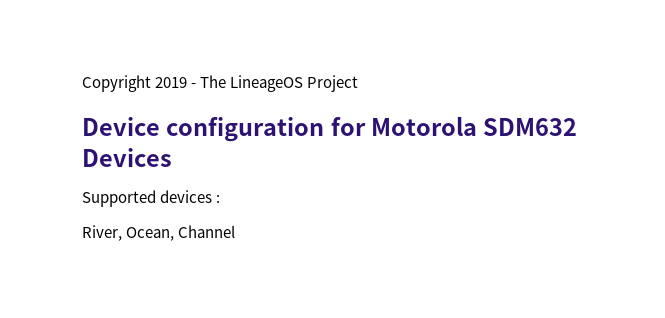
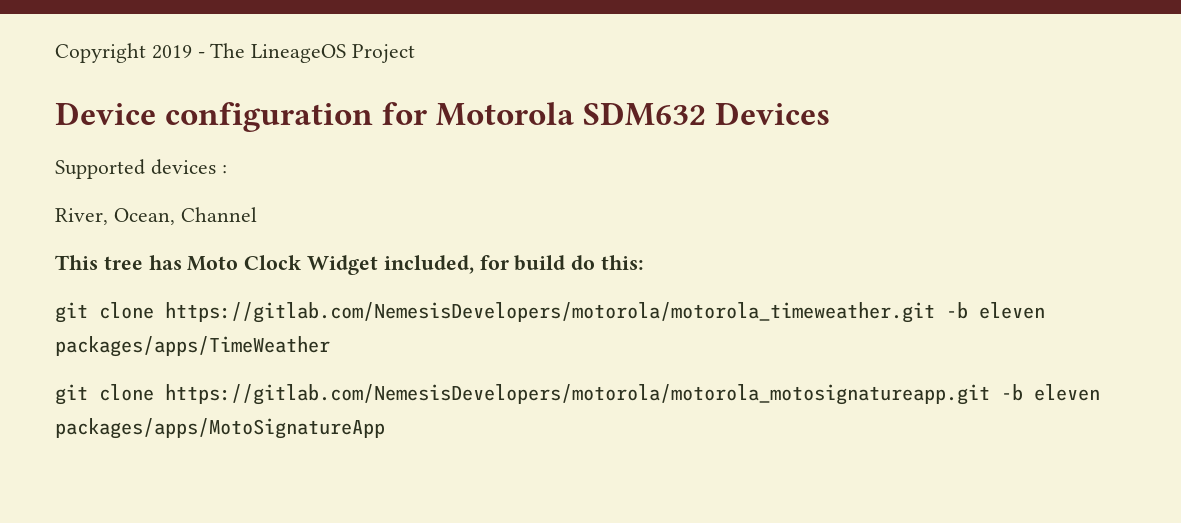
+ This tree has Moto Clock Widget included, for build do this:
+ git clone https://gitlab.com/NemesisDevelopers/motorola/motorola_timeweather.git -b eleven packages/apps/TimeWeather
+ git clone https://gitlab.com/NemesisDevelopers/motorola/motorola_motosignatureapp.git -b eleven packages/apps/MotoSignatureApp

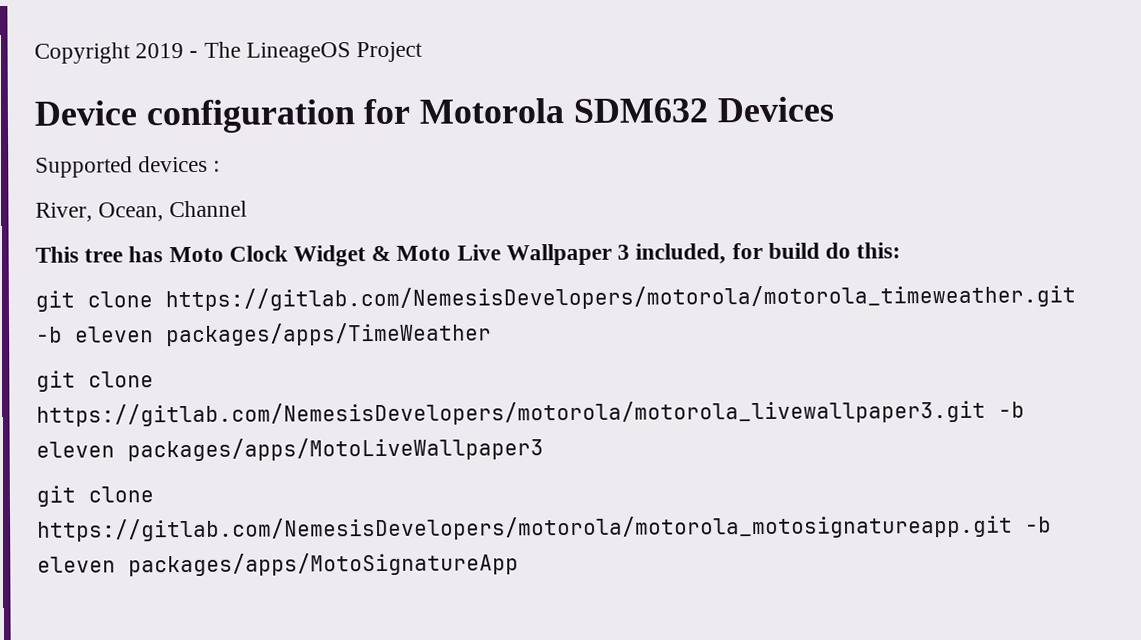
- This tree has Moto Clock Widget included, for build do this:
+ This tree has Moto Clock Widget & Moto Live Wallpaper 3 included, for build do this:
+ git clone https://gitlab.com/NemesisDevelopers/motorola/motorola_livewallpaper3.git -b eleven packages/apps/MotoLiveWallpaper3

